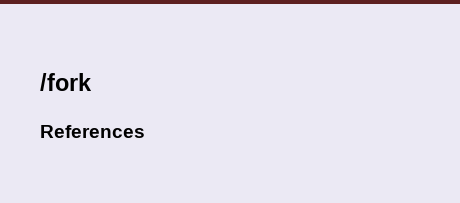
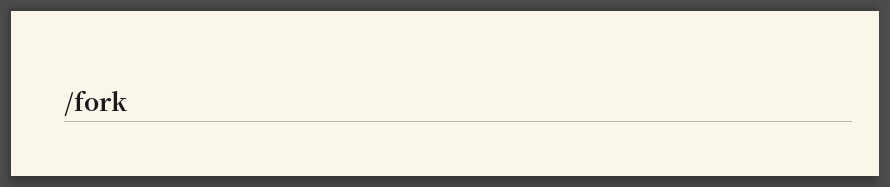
- References

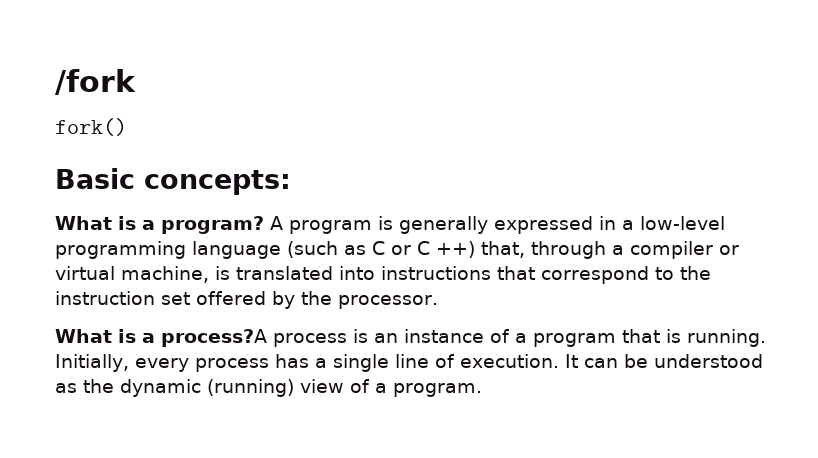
+ fork()
+ Basic concepts:
+ What is a program? A program is generally expressed in a low-level programming language (such as C or C ++) that, through a compiler or virtual machine, is translated into instructions that correspond to the instruction set offered by the processor.
+ What is a process?A process is an instance of a program that is running. Initially, every process has a single line of execution. It can be understood as the dynamic (running) view of a program.

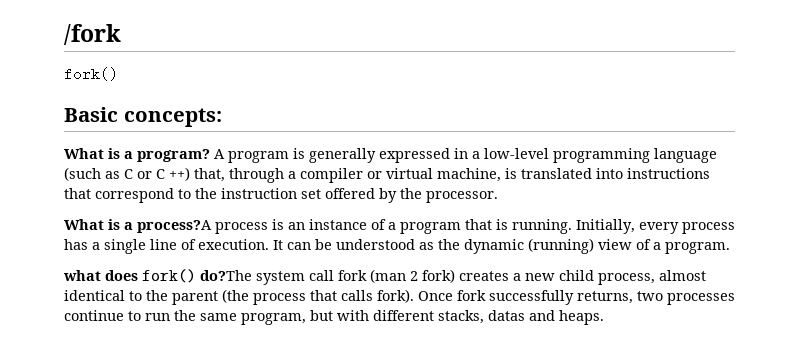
+ what does fork() do?The system call fork (man 2 fork) creates a new child process, almost identical to the parent (the process that calls fork). Once fork successfully returns, two processes continue to run the same program, but with different stacks, datas and heaps.

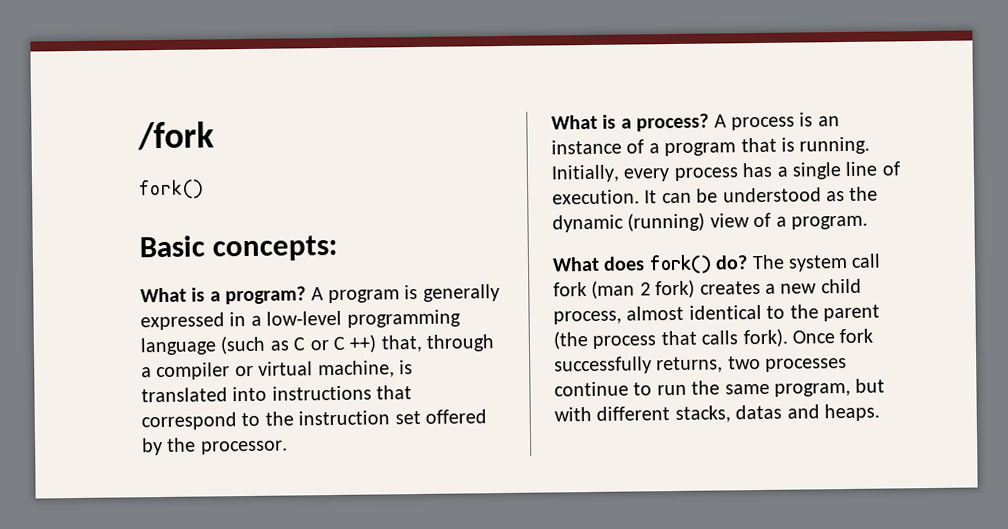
- What is a process?A process is an instance of a program that is running.
+ What is a process? A process is an instance of a program that is running.
- what does fork() do?The system call fork (man 2 fork) creates a new child process, almost identical to the parent (the process that calls fork).
+ What does fork() do? The system call fork (man 2 fork) creates a new child process, almost identical to the parent (the process that calls fork).

